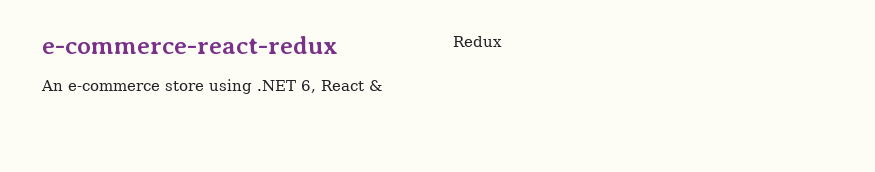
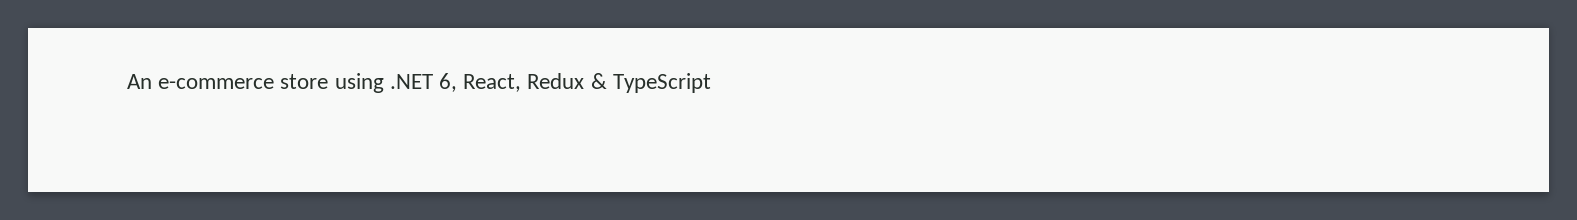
- e-commerce-react-redux
- An e-commerce store using .NET 6, React & Redux
+ An e-commerce store using .NET 6, React, Redux & TypeScript

